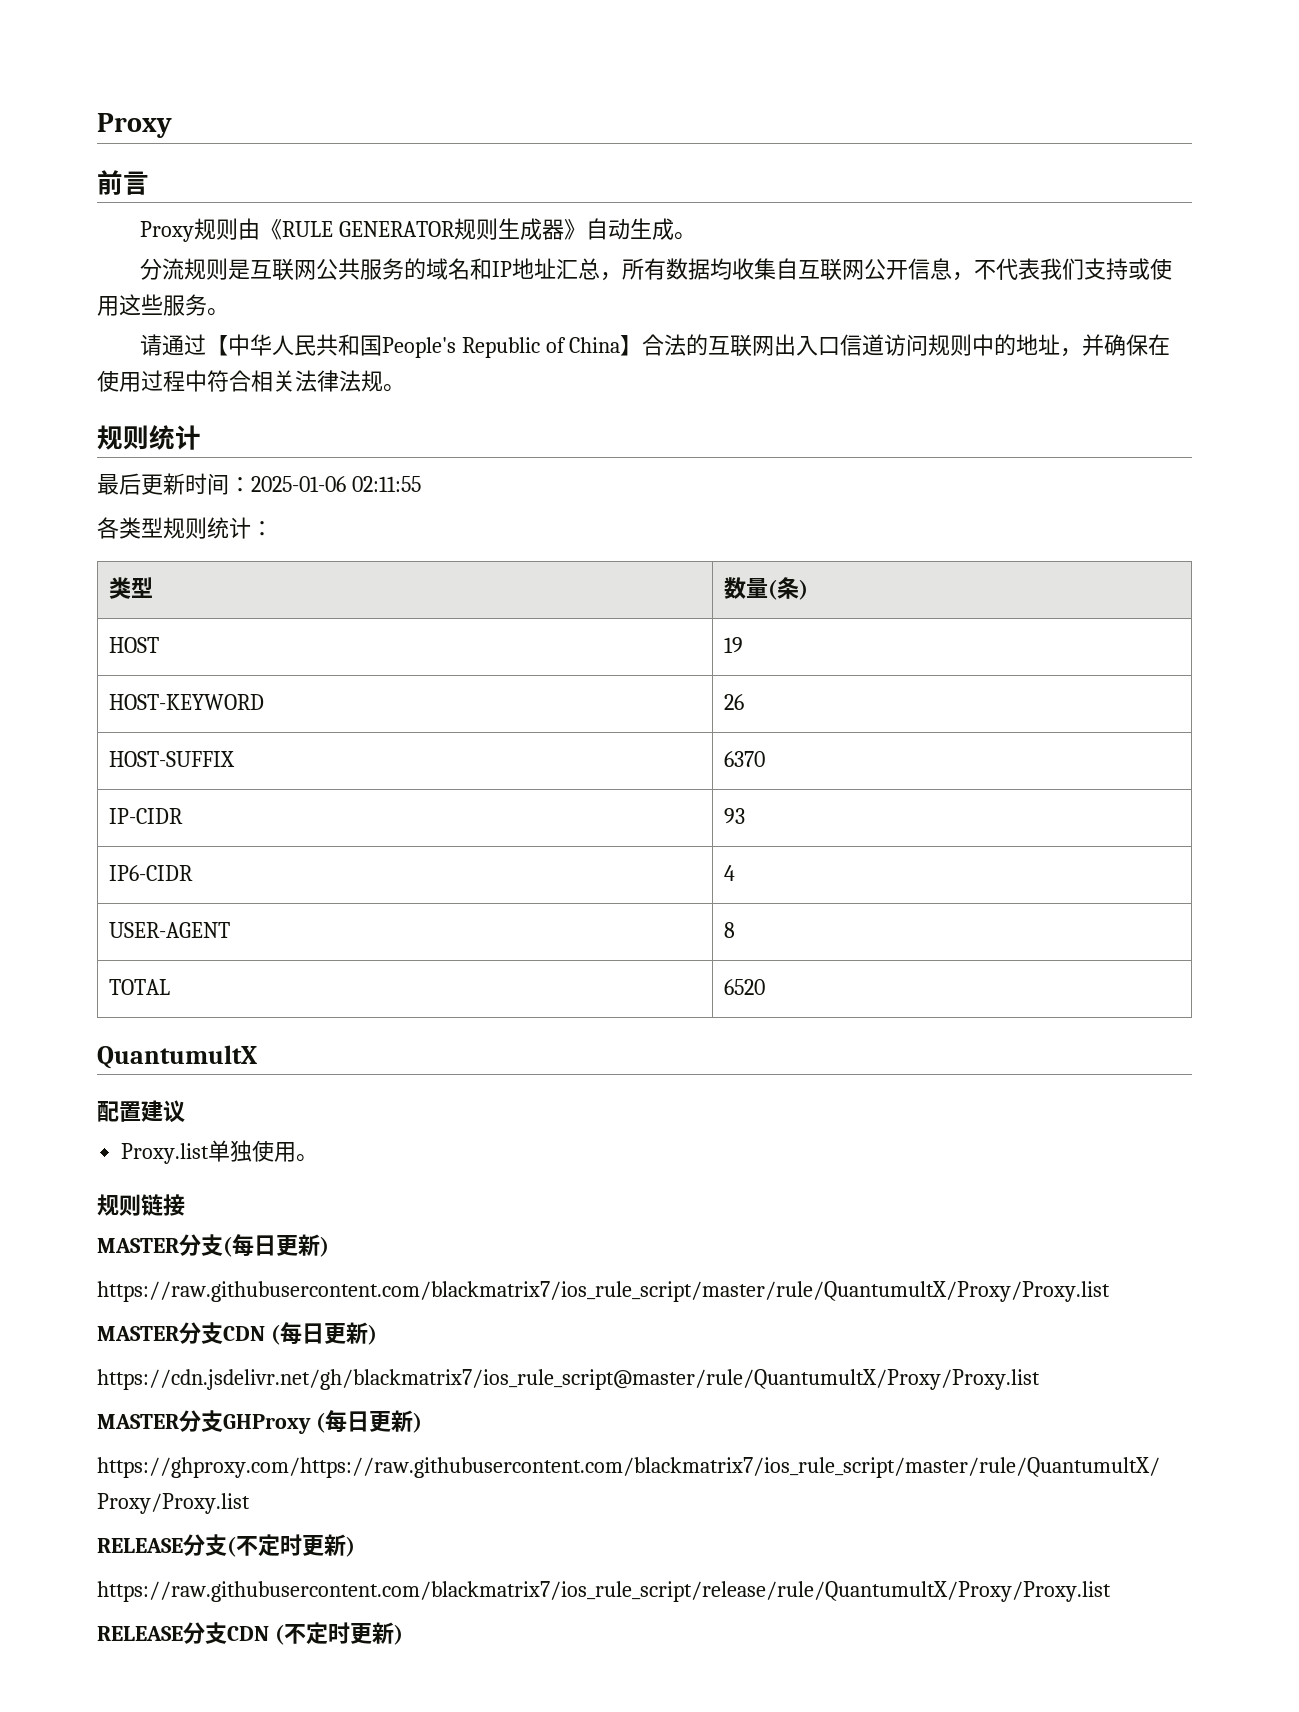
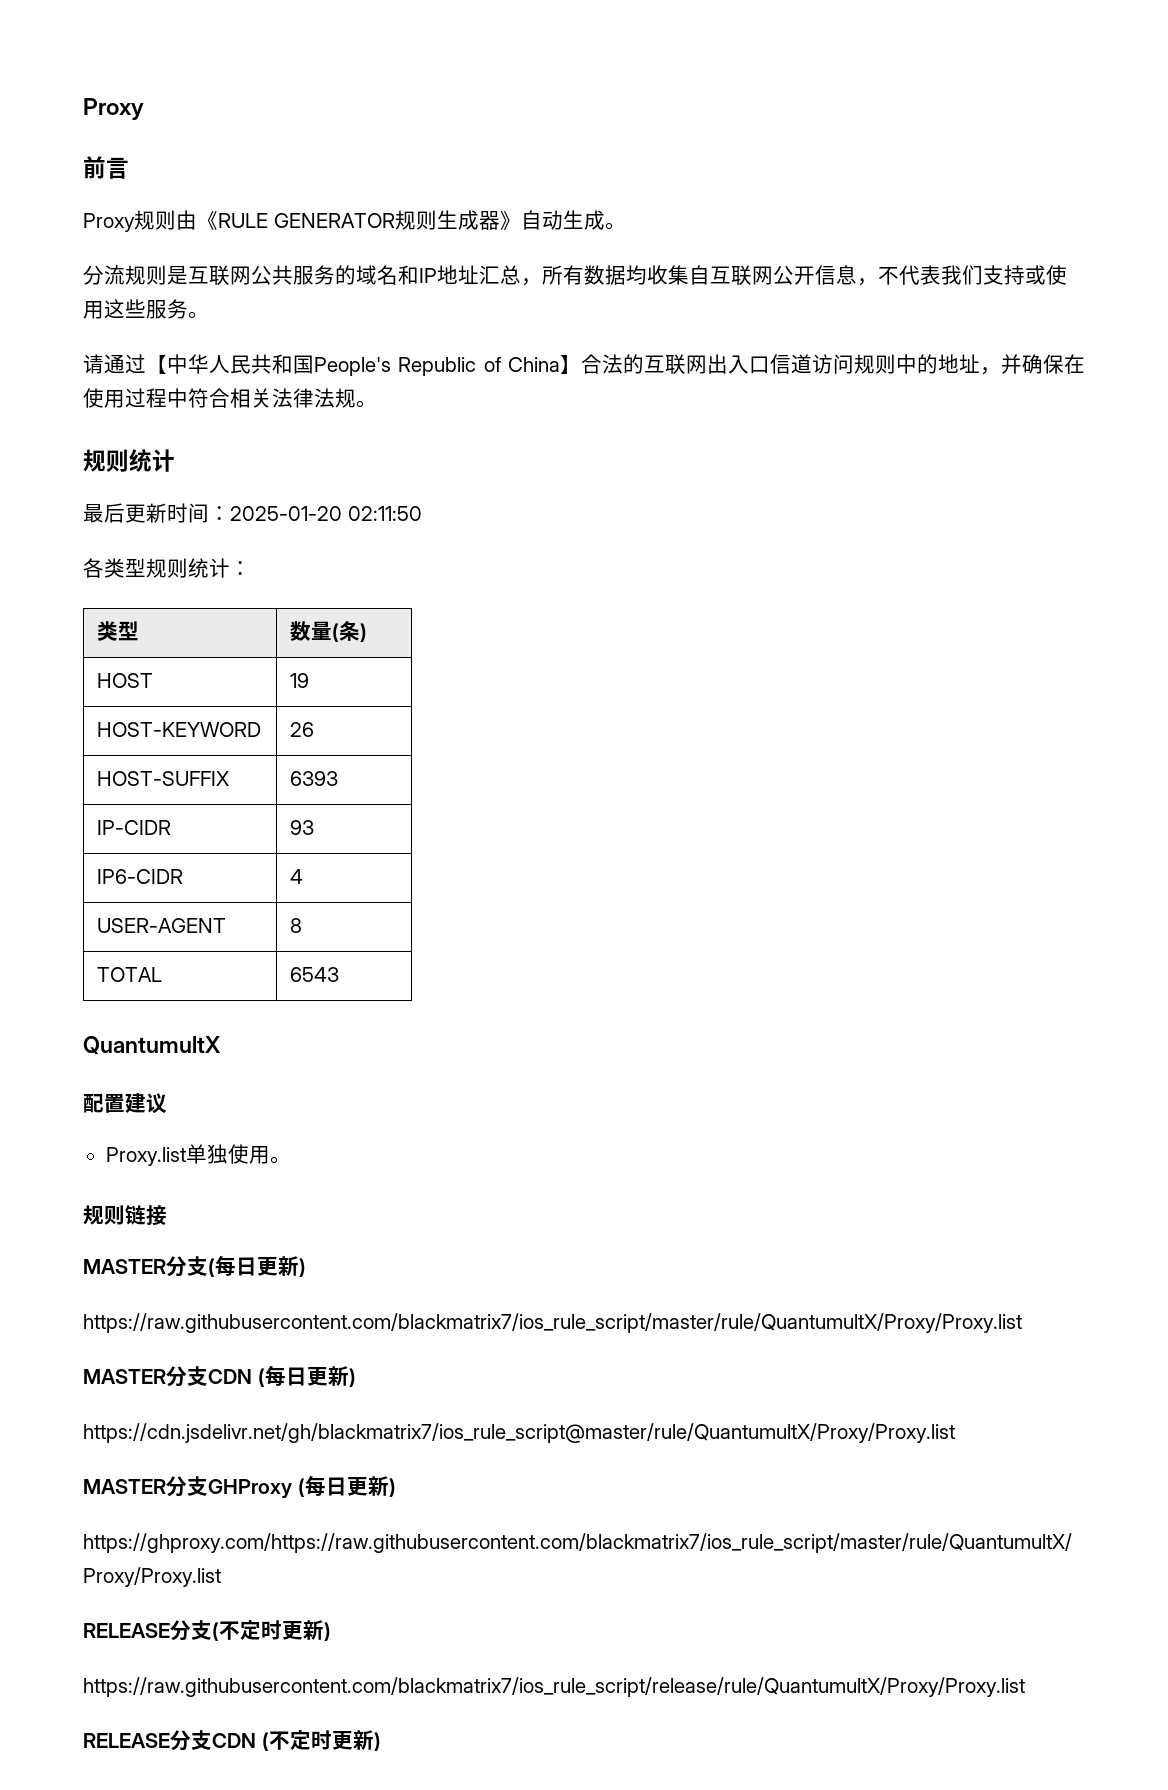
- 最后更新时间：2025-01-06 02:11:55
+ 最后更新时间：2025-01-20 02:11:50
- HOST-SUFFIX | 6370
+ HOST-SUFFIX | 6393
- TOTAL | 6520
+ TOTAL | 6543

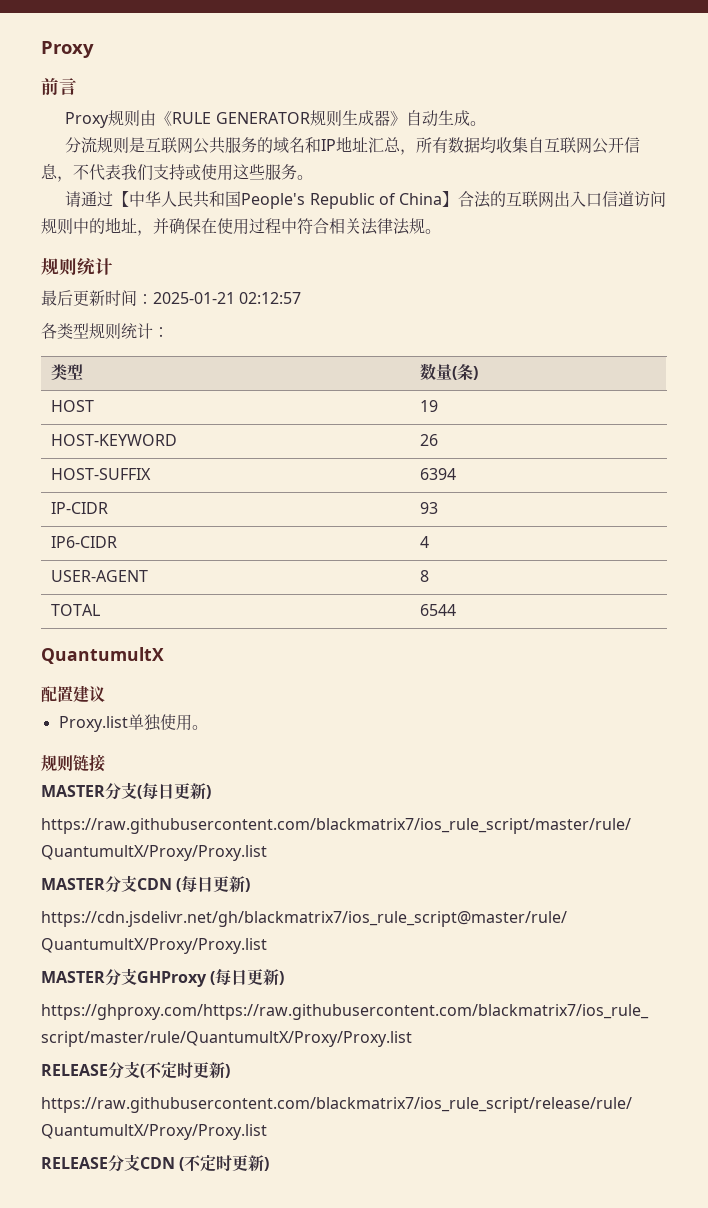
- 最后更新时间：2025-01-20 02:11:50
+ 最后更新时间：2025-01-21 02:12:57
- HOST-SUFFIX | 6393
+ HOST-SUFFIX | 6394
- TOTAL | 6543
+ TOTAL | 6544

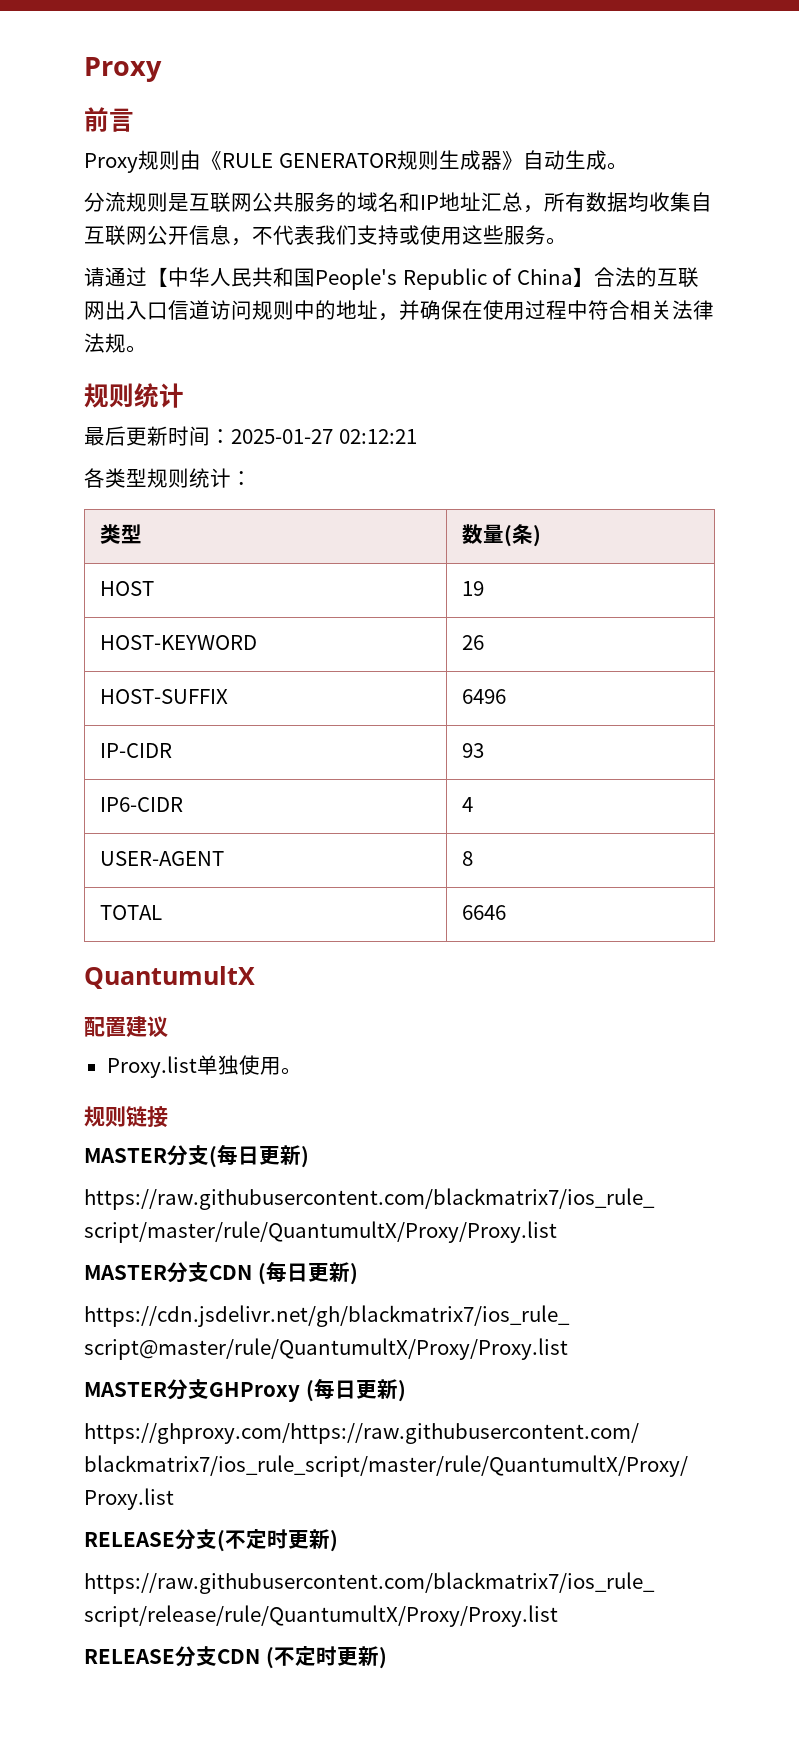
- 最后更新时间：2025-01-21 02:12:57
+ 最后更新时间：2025-01-27 02:12:21
- HOST-SUFFIX | 6394
+ HOST-SUFFIX | 6496
- TOTAL | 6544
+ TOTAL | 6646

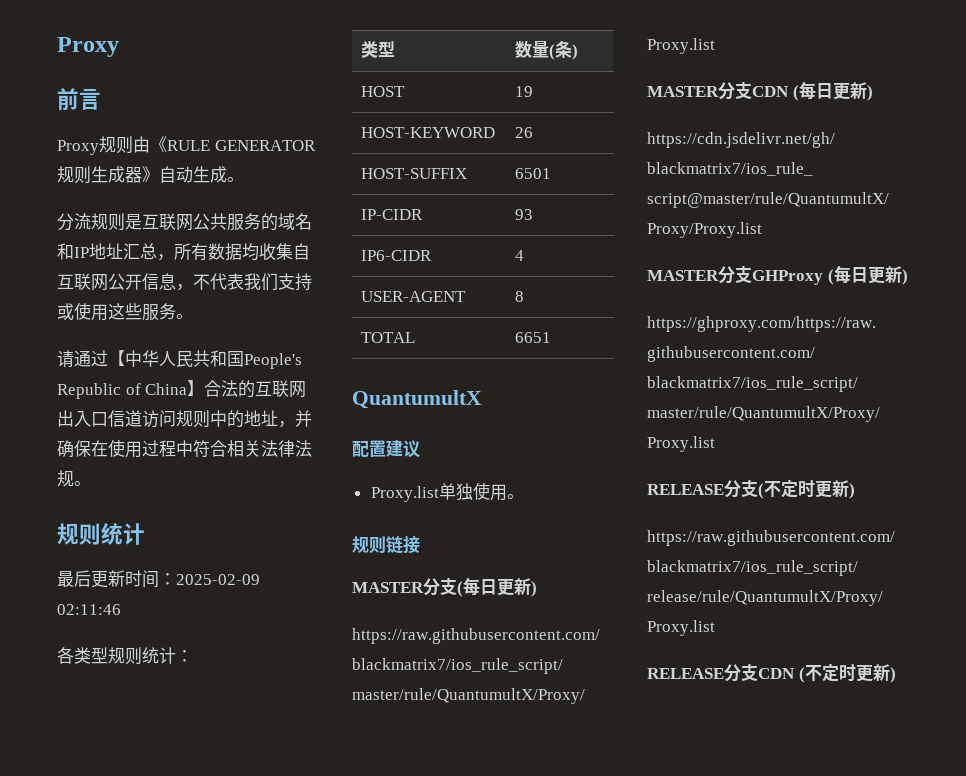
- 最后更新时间：2025-01-27 02:12:21
+ 最后更新时间：2025-02-09 02:11:46
- HOST-SUFFIX | 6496
+ HOST-SUFFIX | 6501
- TOTAL | 6646
+ TOTAL | 6651

